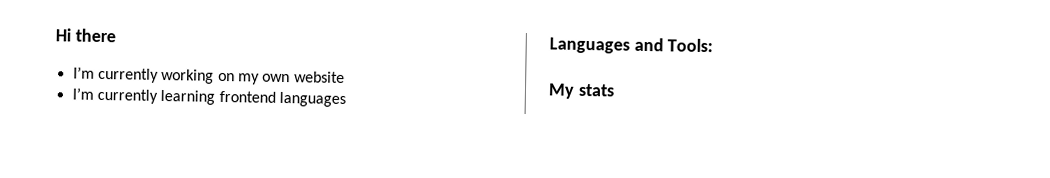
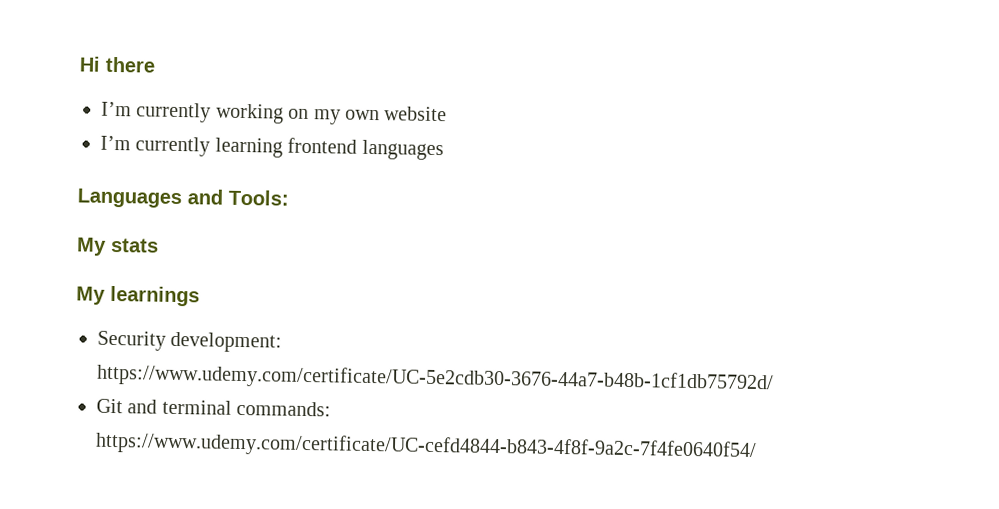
+ My learnings
+ Security development: https://www.udemy.com/certificate/UC-5e2cdb30-3676-44a7-b48b-1cf1db75792d/
+ Git and terminal commands: https://www.udemy.com/certificate/UC-cefd4844-b843-4f8f-9a2c-7f4fe0640f54/

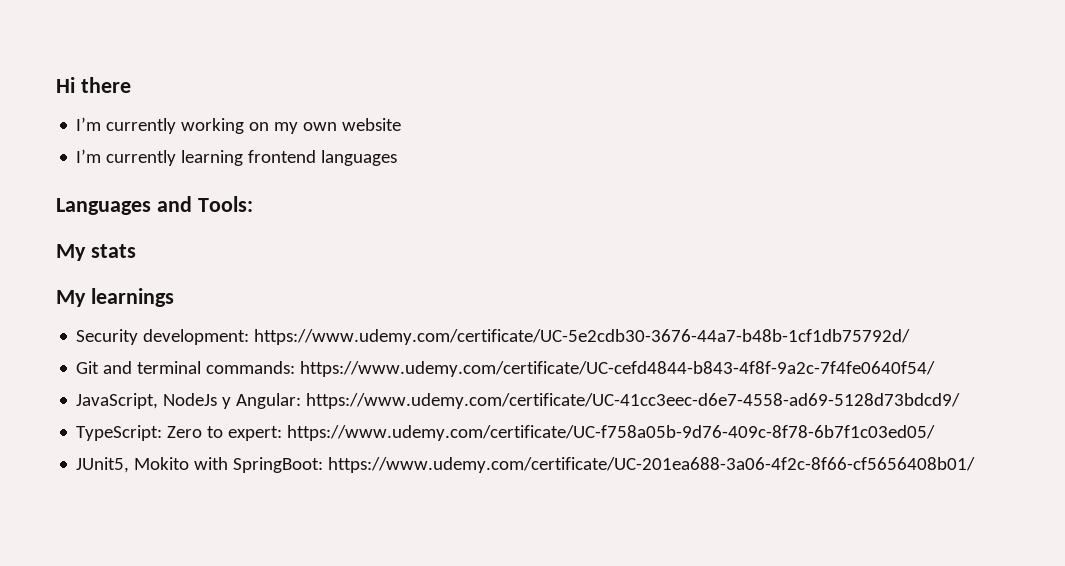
+ JavaScript, NodeJs y Angular: https://www.udemy.com/certificate/UC-41cc3eec-d6e7-4558-ad69-5128d73bdcd9/
+ TypeScript: Zero to expert: https://www.udemy.com/certificate/UC-f758a05b-9d76-409c-8f78-6b7f1c03ed05/
+ JUnit5, Mokito with SpringBoot: https://www.udemy.com/certificate/UC-201ea688-3a06-4f2c-8f66-cf5656408b01/

